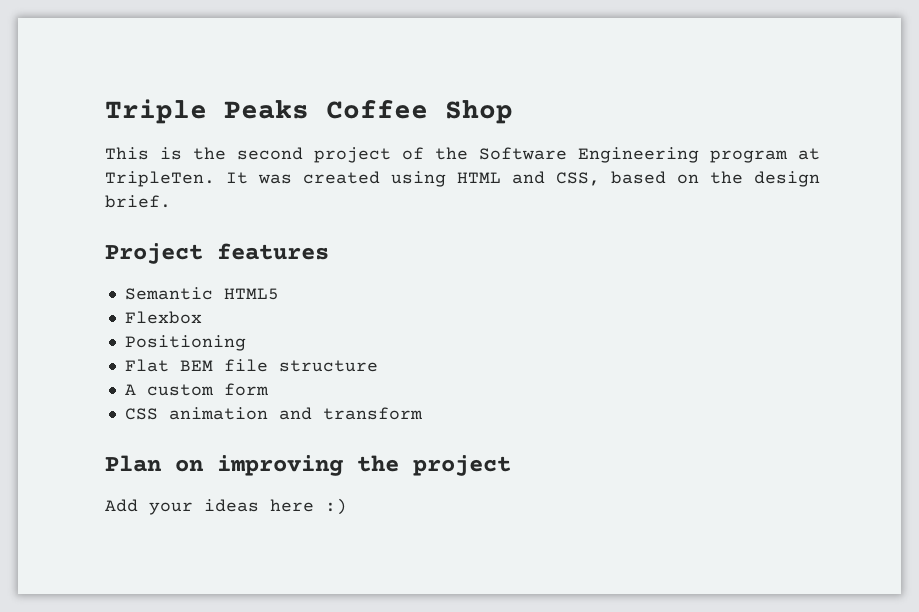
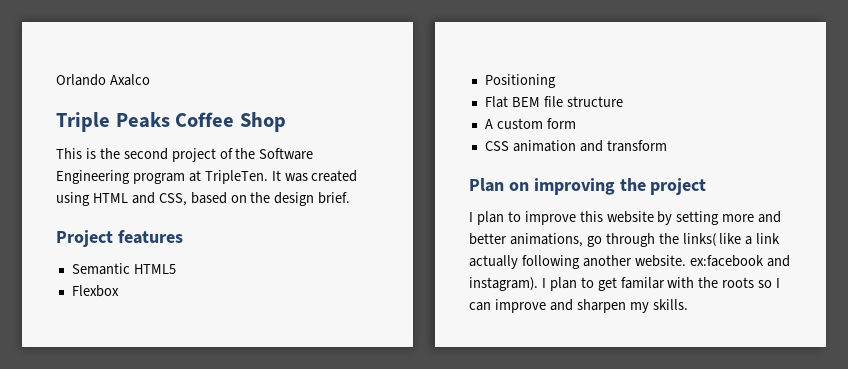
+ Orlando Axalco
- Add your ideas here :)
+ I plan to improve this website by setting more and better animations, go through the links( like a link actually following another website. ex:facebook and instagram). I plan to get familar with the roots so I can improve and sharpen my skills.

